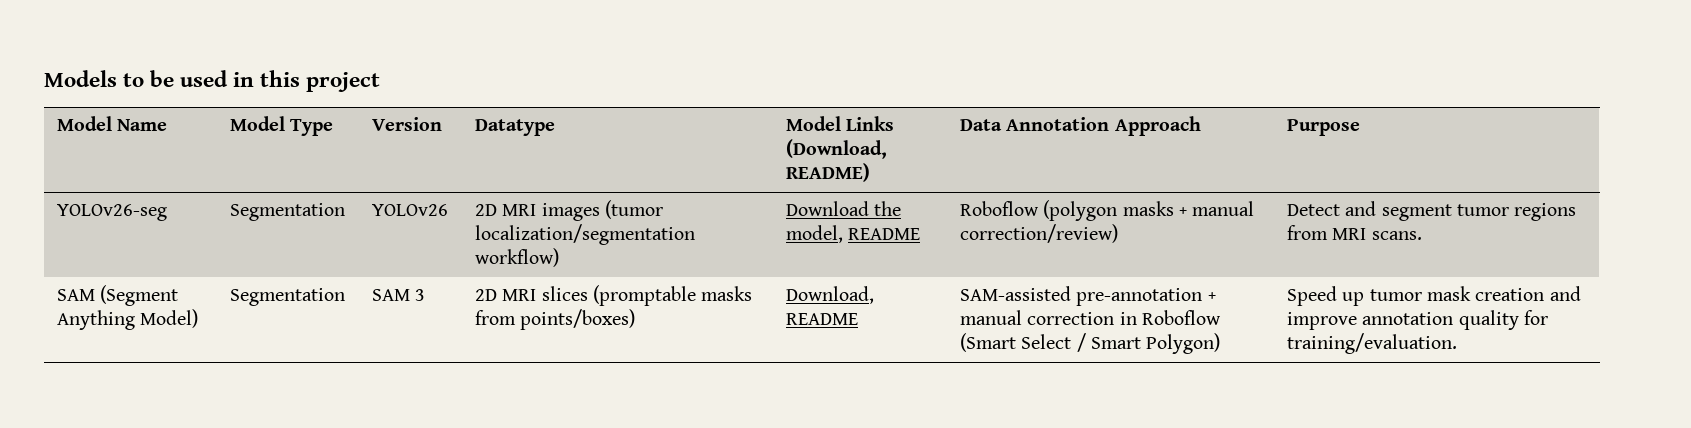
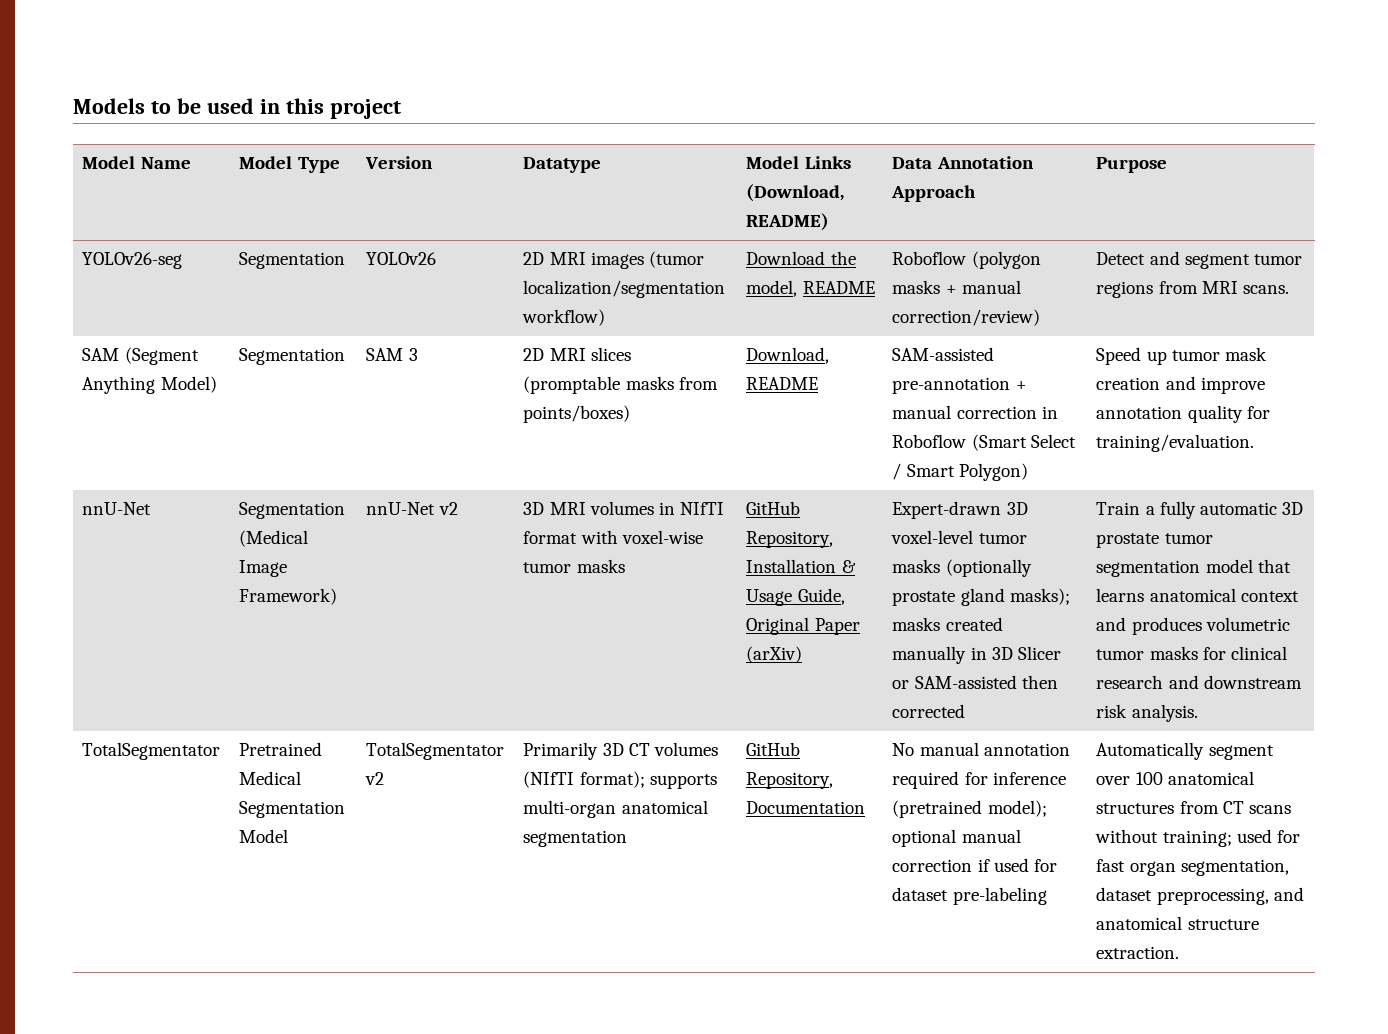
+ nnU-Net | Segmentation (Medical Image Framework) | nnU-Net v2 | 3D MRI volumes in NIfTI format with voxel-wise tumor masks | GitHub Repository, Installation & Usage Guide, Original Paper (arXiv) | Expert-drawn 3D voxel-level tumor masks (optionally prostate gland masks); masks created manually in 3D Slicer or SAM-assisted then corrected | Train a fully automatic 3D prostate tumor segmentation model that learns anatomical context and produces volumetric tumor masks for clinical research and downstream risk analysis.
+ TotalSegmentator | Pretrained Medical Segmentation Model | TotalSegmentator v2 | Primarily 3D CT volumes (NIfTI format); supports multi-organ anatomical segmentation | GitHub Repository, Documentation | No manual annotation required for inference (pretrained model); optional manual correction if used for dataset pre-labeling | Automatically segment over 100 anatomical structures from CT scans without training; used for fast organ segmentation, dataset preprocessing, and anatomical structure extraction.

